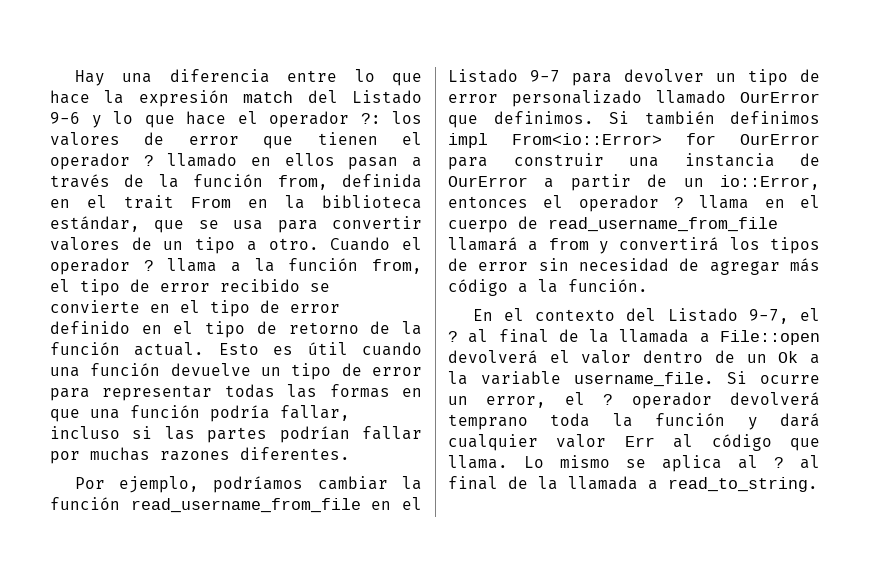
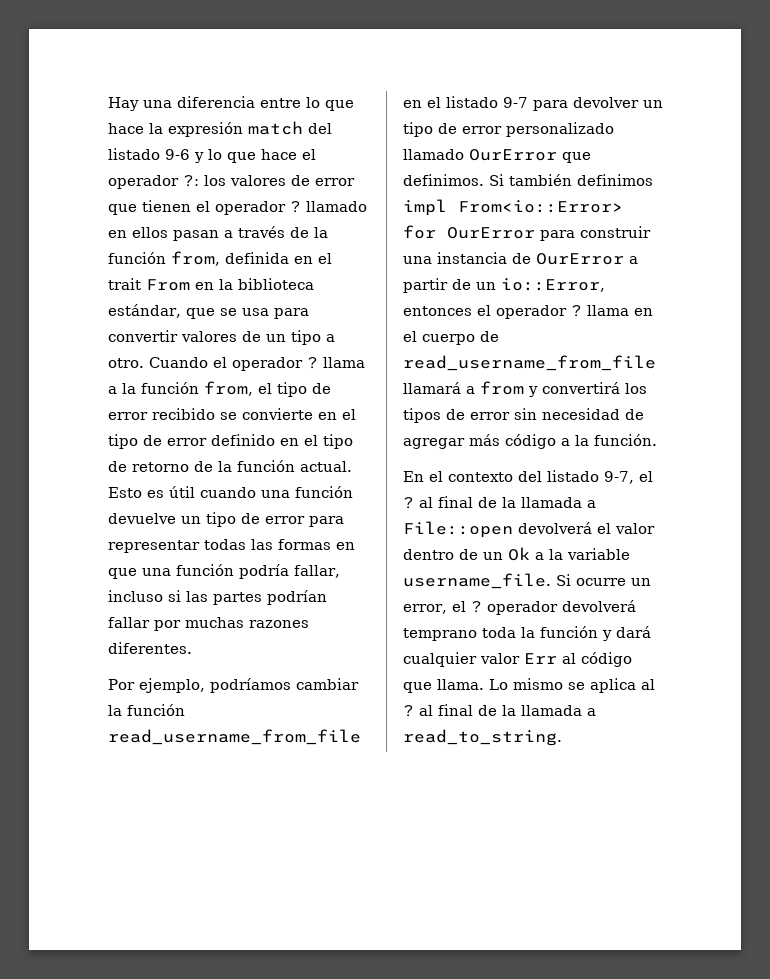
- Hay una diferencia entre lo que hace la expresión match del Listado 9-6 y lo que hace el operador ?: los valores de error que tienen el operador ? llamado en ellos pasan a través de la función from, definida en el trait From en la biblioteca estándar, que se usa para convertir valores de un tipo a otro.
+ Hay una diferencia entre lo que hace la expresión match del listado 9-6 y lo que hace el operador ?: los valores de error que tienen el operador ? llamado en ellos pasan a través de la función from, definida en el trait From en la biblioteca estándar, que se usa para convertir valores de un tipo a otro.
- Por ejemplo, podríamos cambiar la función read_username_from_file en el Listado 9-7 para devolver un tipo de error personalizado llamado OurError que definimos.
+ Por ejemplo, podríamos cambiar la función read_username_from_file en el listado 9-7 para devolver un tipo de error personalizado llamado OurError que definimos.
- En el contexto del Listado 9-7, el ? al final de la llamada a File::open devolverá el valor dentro de un Ok a la variable username_file.
+ En el contexto del listado 9-7, el ? al final de la llamada a File::open devolverá el valor dentro de un Ok a la variable username_file.

